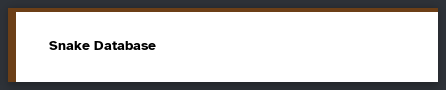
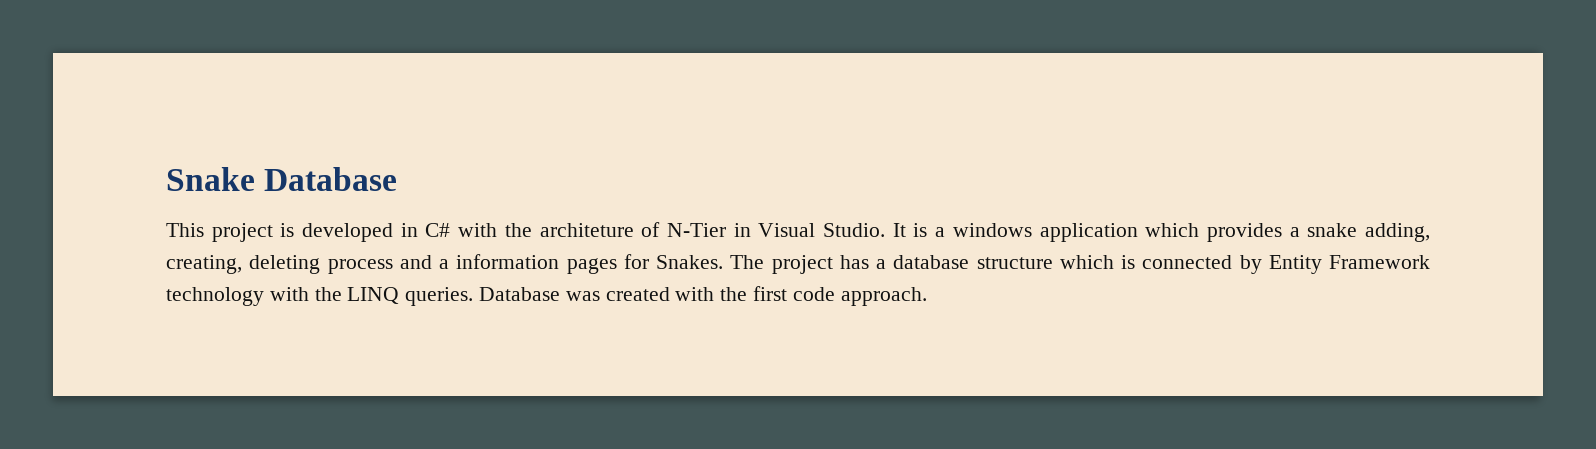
+ This project is developed in C# with the architeture of N-Tier in Visual Studio. It is a windows application which provides a snake adding, creating, deleting process and a information pages for Snakes. The project has a database structure which is connected by Entity Framework technology with the LINQ queries. Database was created with the first code approach.

